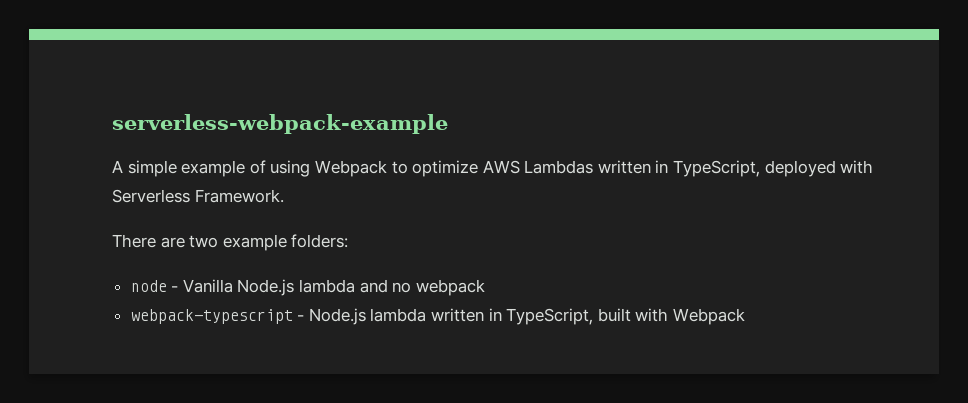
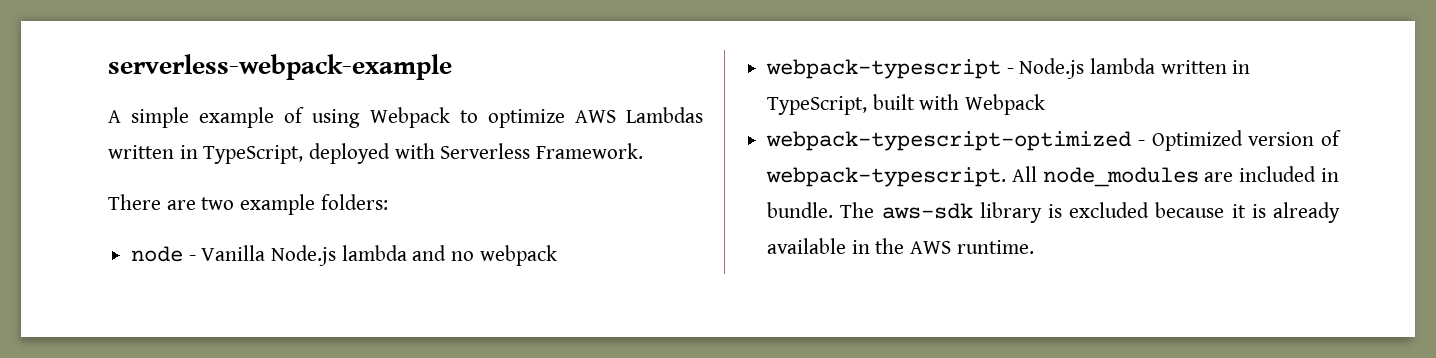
+ webpack-typescript-optimized - Optimized version of webpack-typescript. All node_modules are included in bundle. The aws-sdk library is excluded because it is already available in the AWS runtime.

